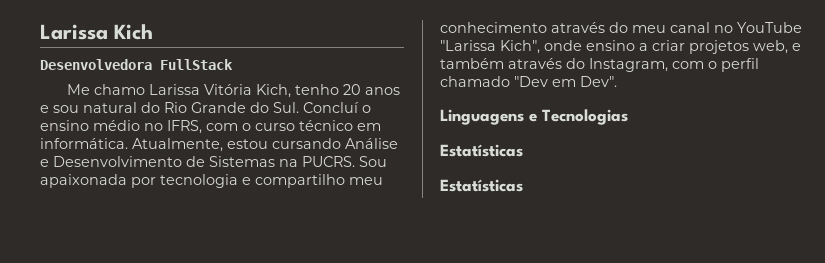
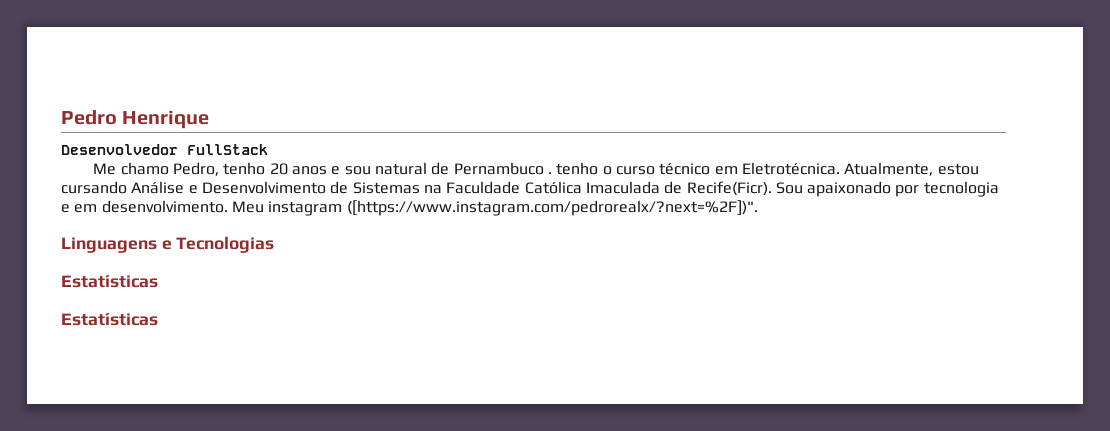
- Larissa Kich
- Desenvolvedora FullStack
+ Pedro Henrique
+ Desenvolvedor FullStack
- Me chamo Larissa Vitória Kich, tenho 20 anos e sou natural do Rio Grande do Sul. Concluí o ensino médio no IFRS, com o curso técnico em informática.
+ Me chamo Pedro, tenho 20 anos e sou natural de Pernambuco . tenho o curso técnico em Eletrotécnica.
- Atualmente, estou cursando Análise e Desenvolvimento de Sistemas na PUCRS. Sou apaixonada por tecnologia e compartilho meu conhecimento através do meu canal no YouTube "Larissa Kich", onde ensino a criar projetos web, e também através do Instagram, com o perfil chamado "Dev em Dev".
+ Atualmente, estou cursando Análise e Desenvolvimento de Sistemas na Faculdade Católica Imaculada de Recife(Ficr). Sou apaixonado por tecnologia e em desenvolvimento. Meu instagram ([https://www.instagram.com/pedrorealx/?next=%2F])".

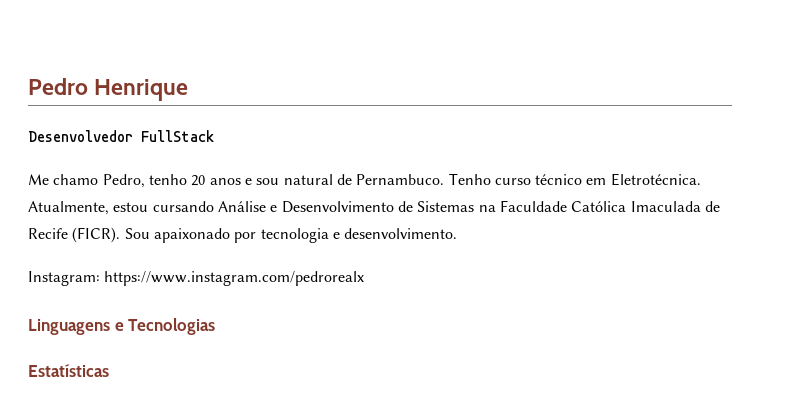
- Me chamo Pedro, tenho 20 anos e sou natural de Pernambuco . tenho o curso técnico em Eletrotécnica.
+ Me chamo Pedro, tenho 20 anos e sou natural de Pernambuco. Tenho curso técnico em Eletrotécnica.
- Atualmente, estou cursando Análise e Desenvolvimento de Sistemas na Faculdade Católica Imaculada de Recife(Ficr).
+ Atualmente, estou cursando Análise e Desenvolvimento de Sistemas na Faculdade Católica Imaculada de Recife (FICR).
- Sou apaixonado por tecnologia e em desenvolvimento. Meu instagram ([https://www.instagram.com/pedrorealx/?next=%2F])".
+ Sou apaixonado por tecnologia e desenvolvimento.
+ Instagram: https://www.instagram.com/pedrorealx
  Linguagens e Tecnologias
- Estatísticas

